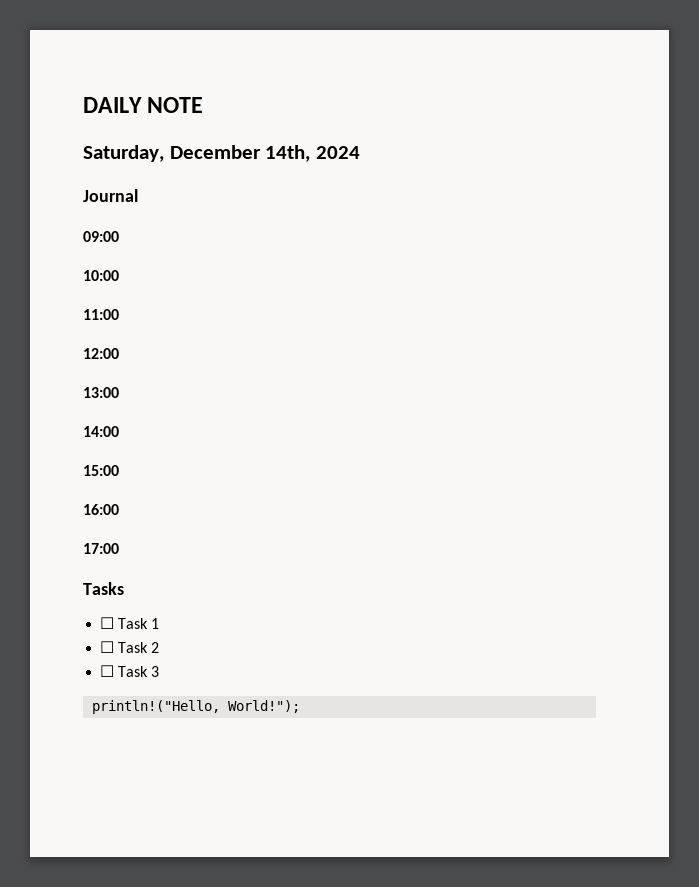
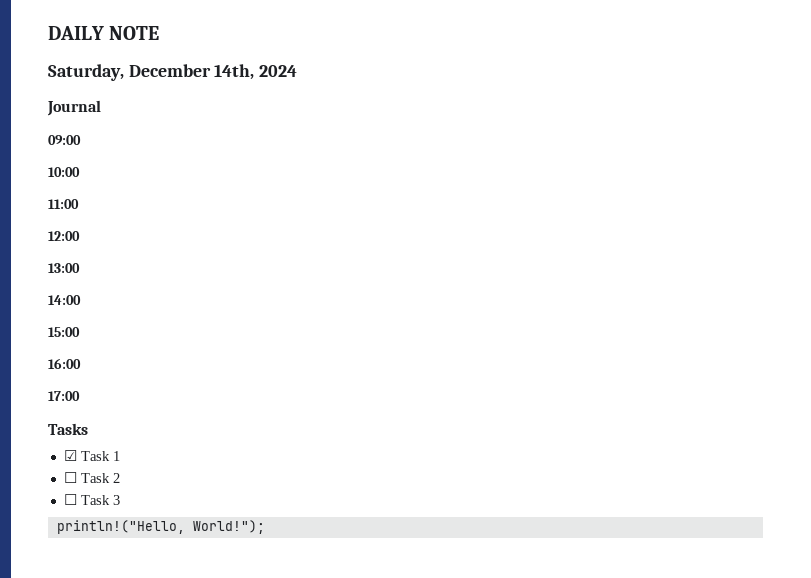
- ☐ Task 1
+ ☑ Task 1

